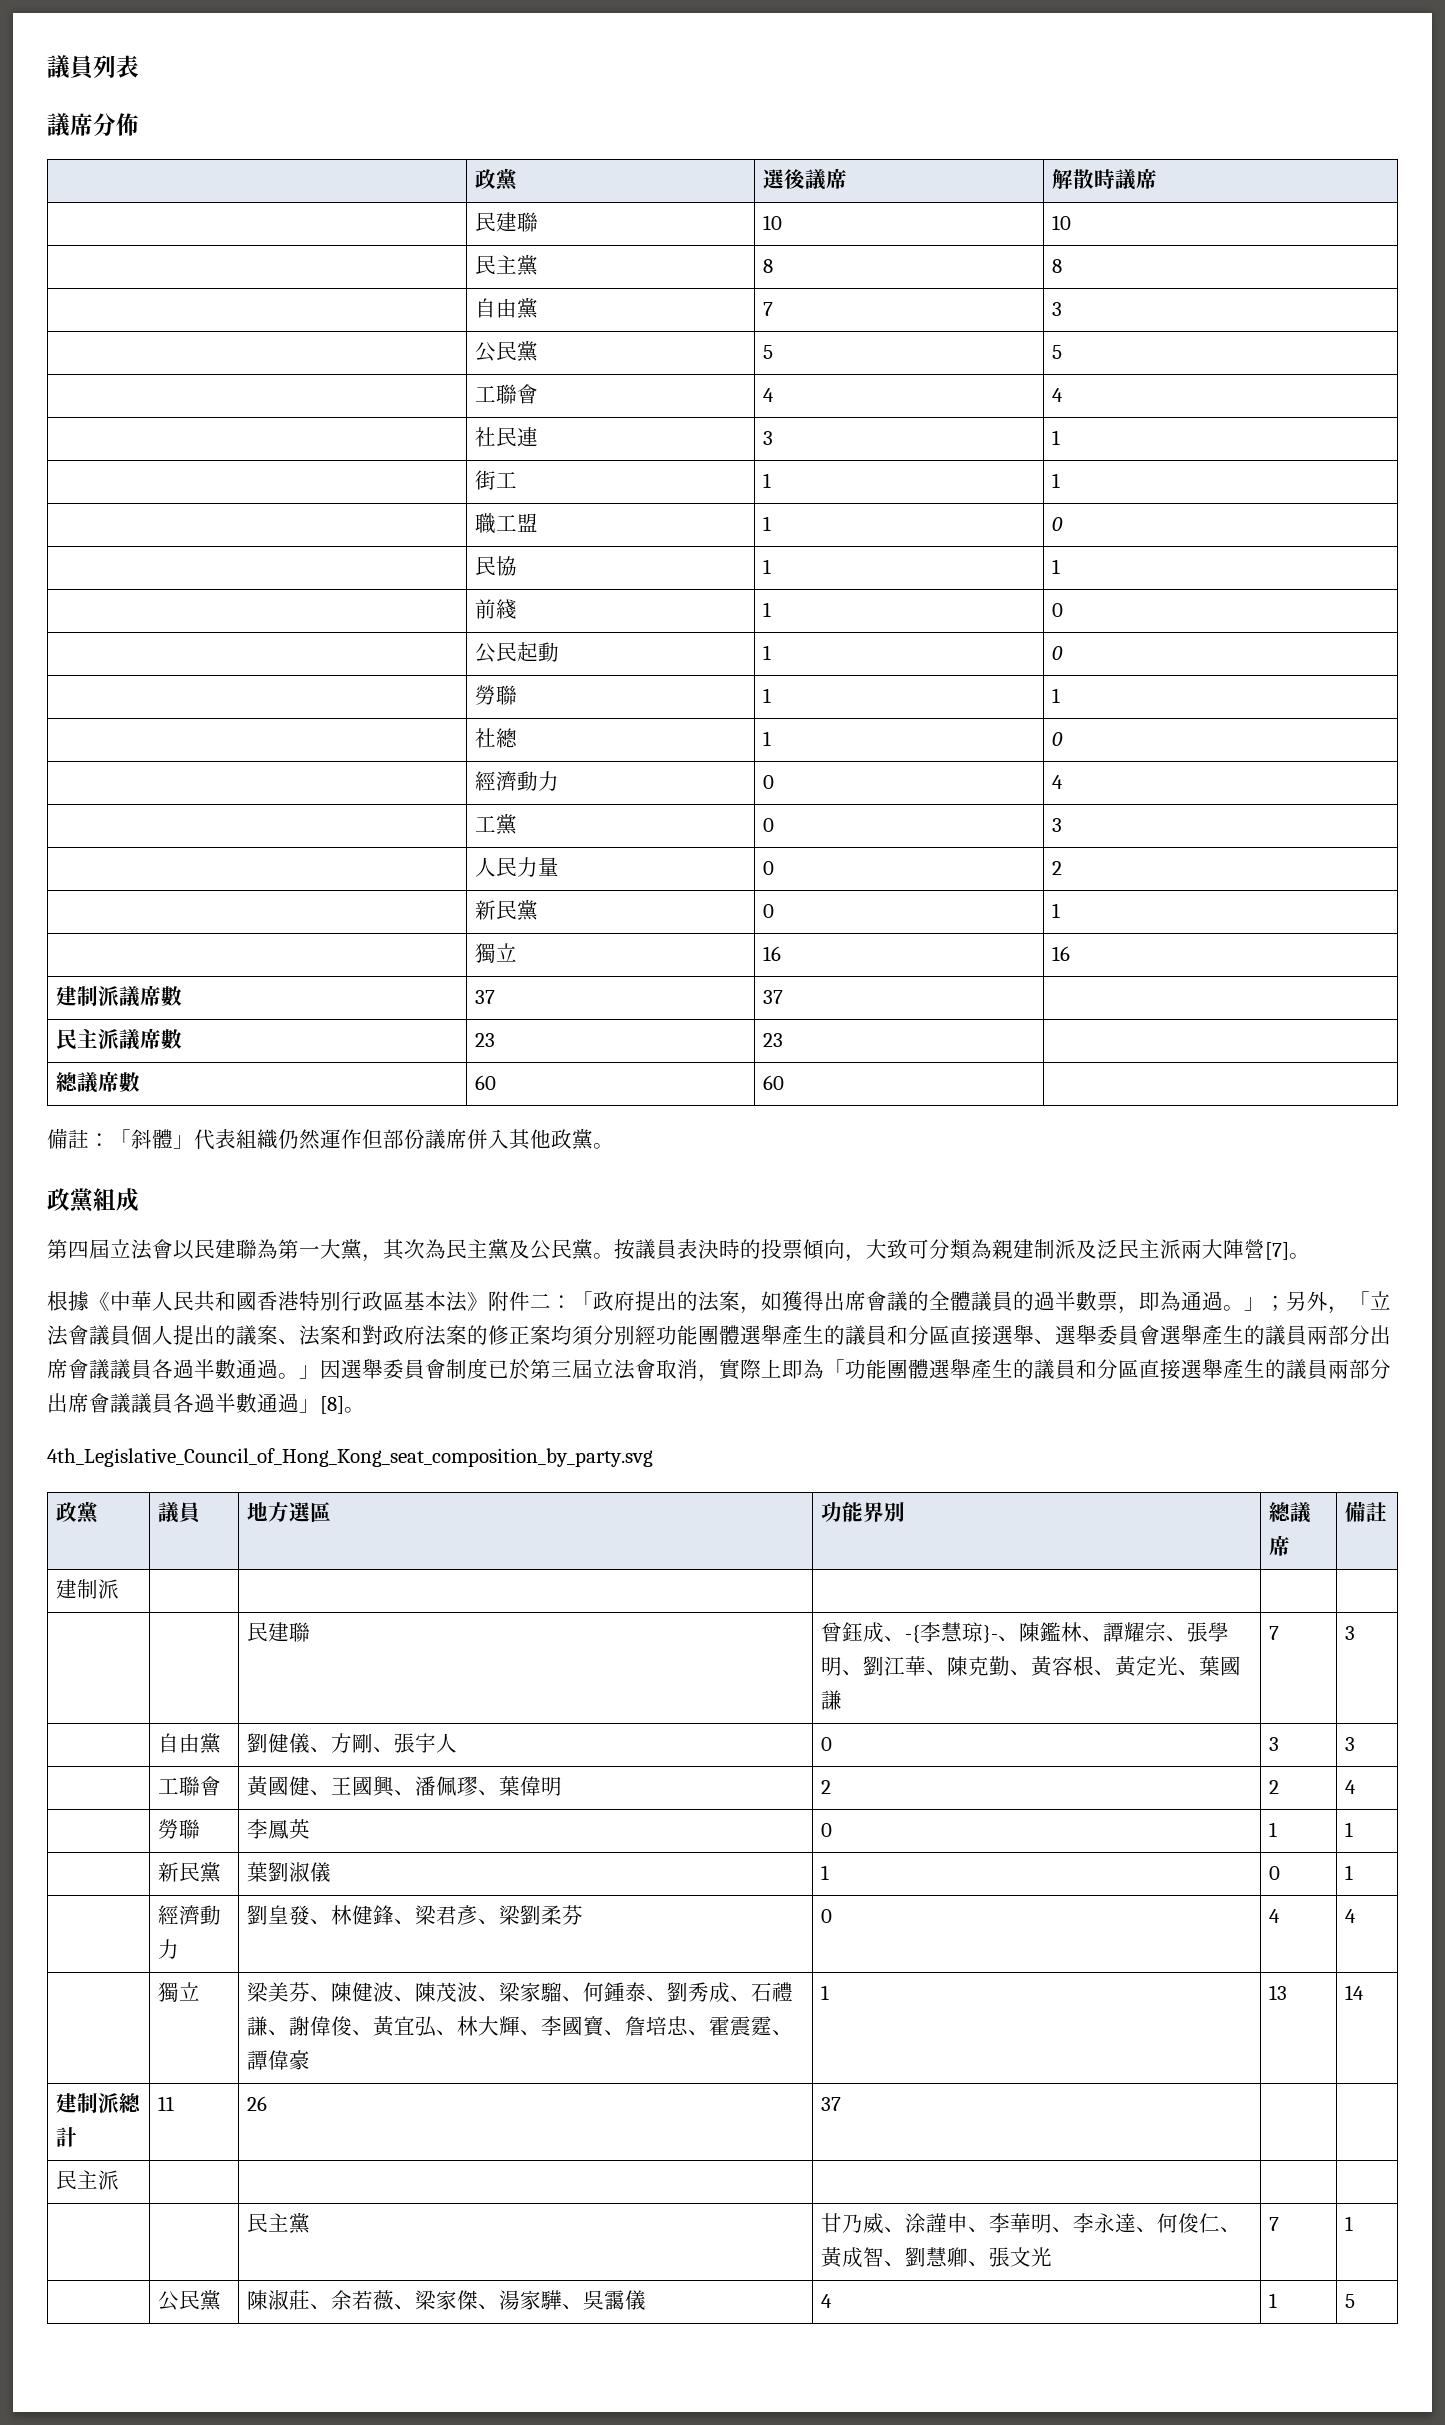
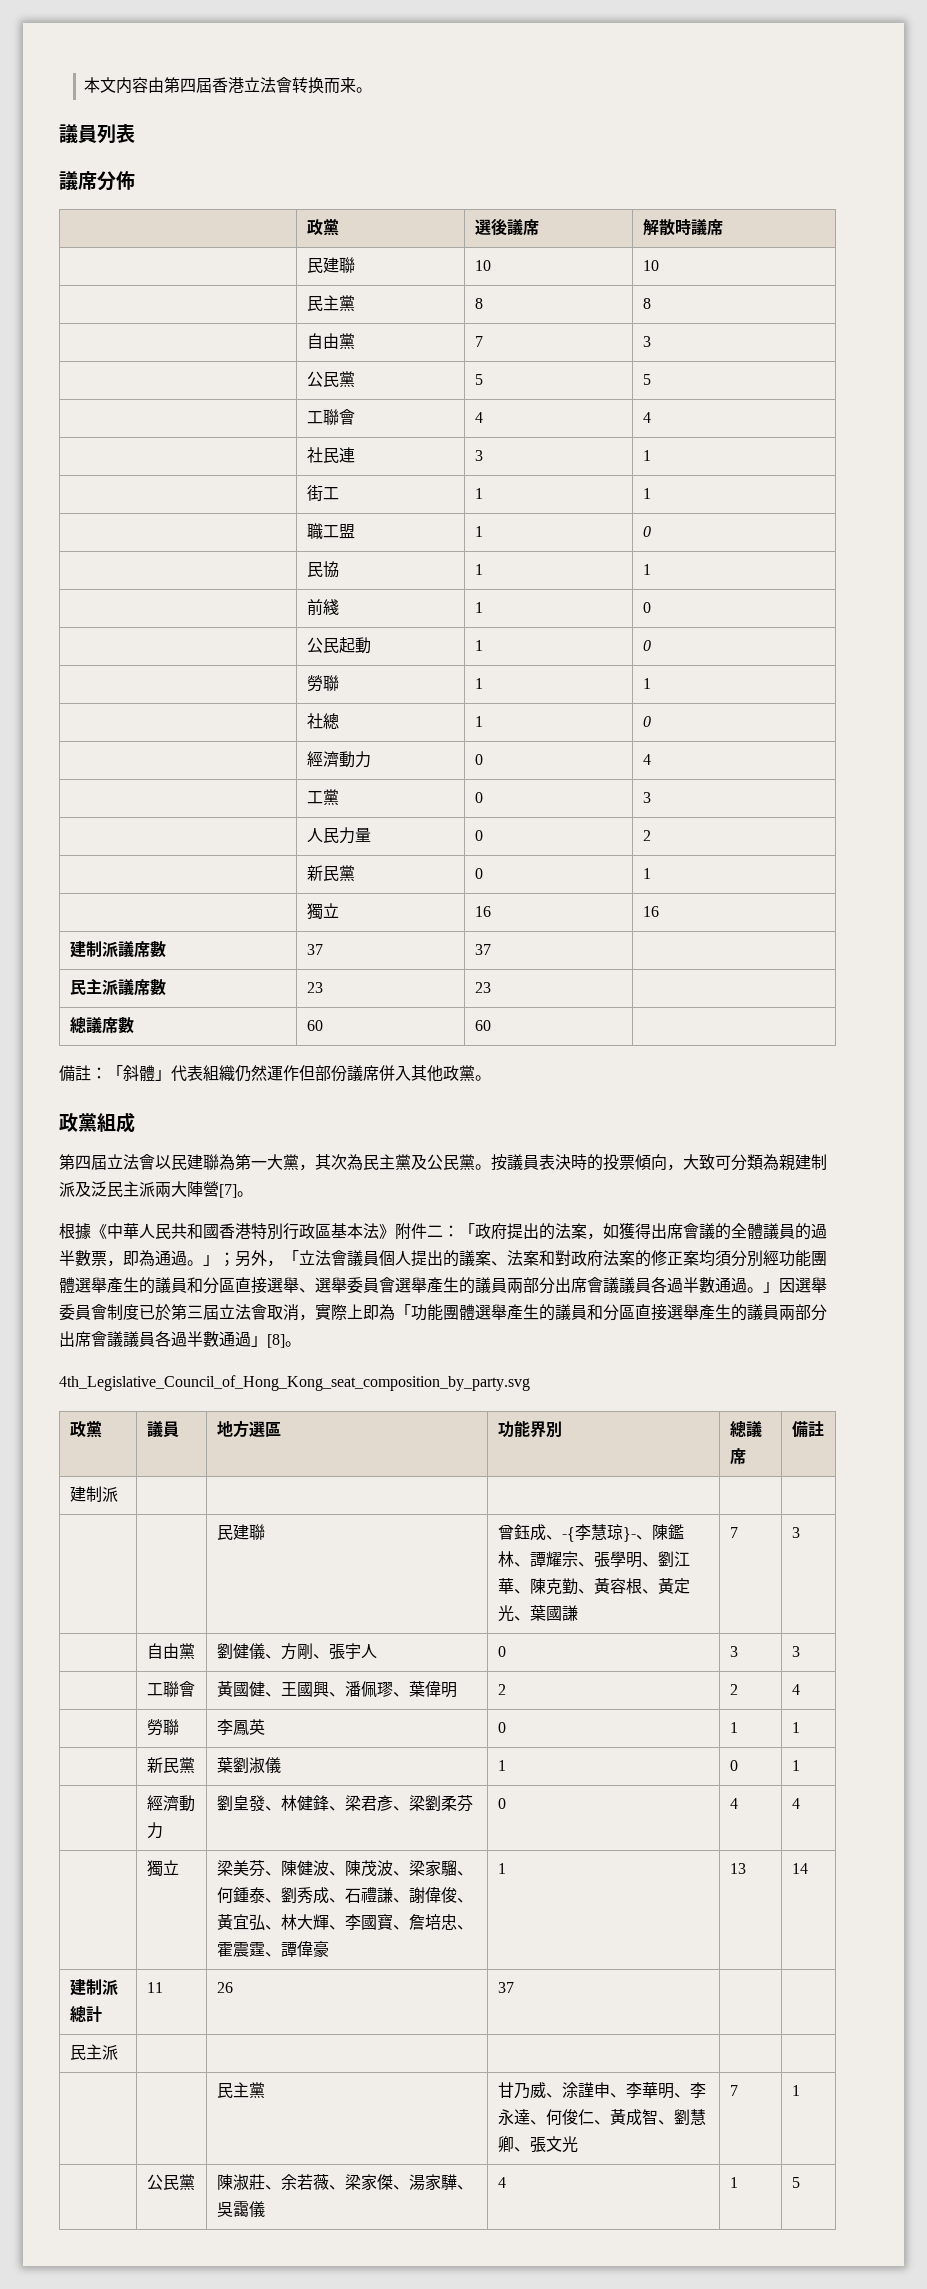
+ 本文内容由第四屆香港立法會转换而来。

